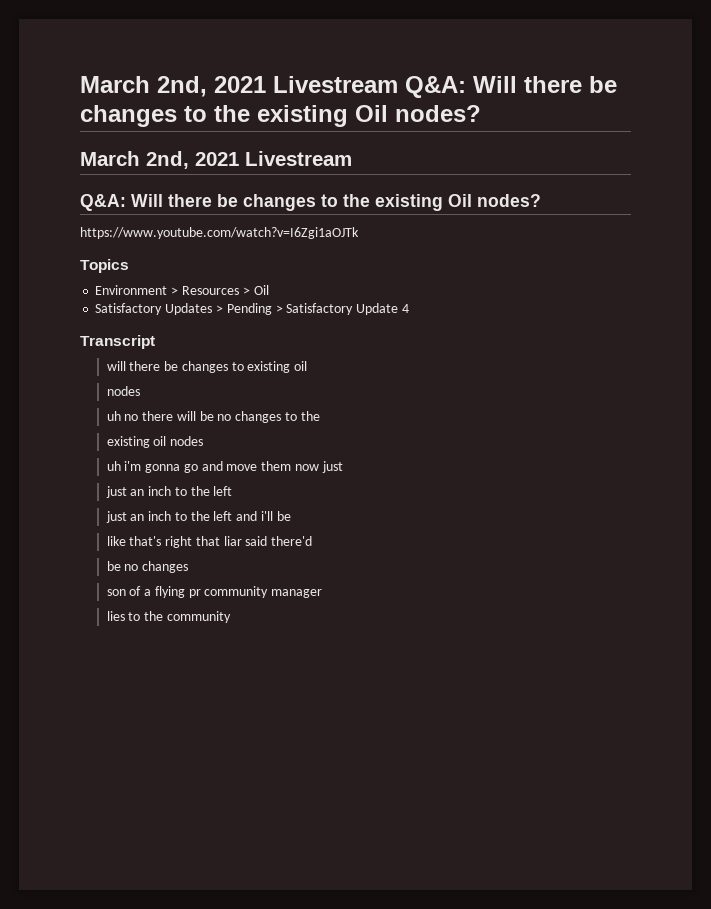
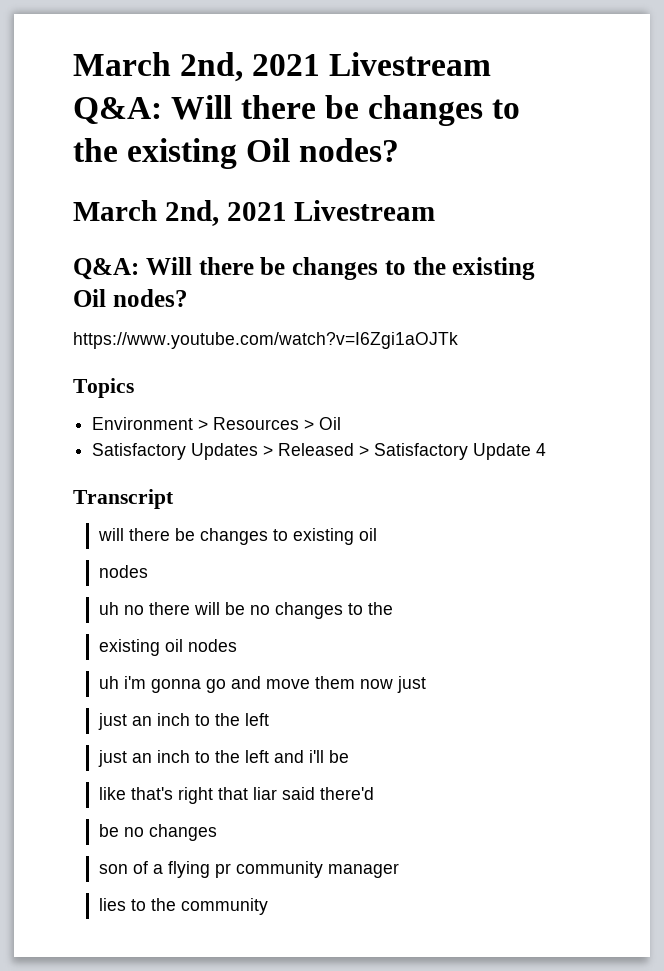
- Satisfactory Updates > Pending > Satisfactory Update 4
+ Satisfactory Updates > Released > Satisfactory Update 4

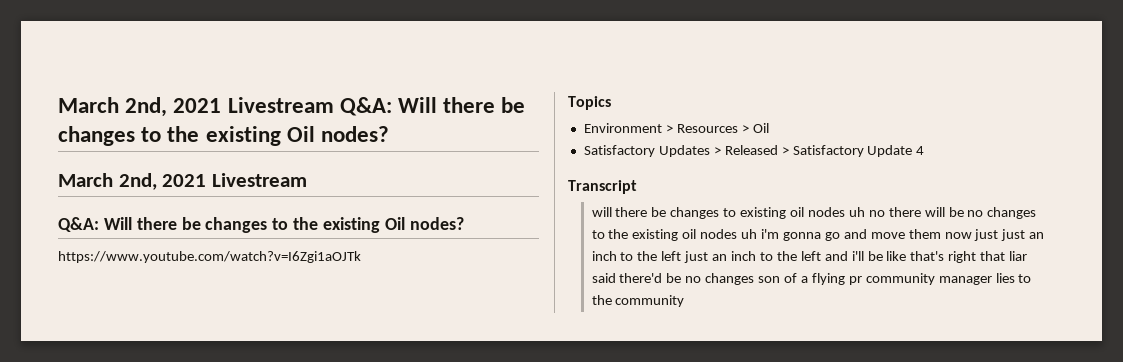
- will there be changes to existing oil
- nodes
- uh no there will be no changes to the
- existing oil nodes
- uh i'm gonna go and move them now just
- just an inch to the left
- just an inch to the left and i'll be
- like that's right that liar said there'd
- be no changes
- son of a flying pr community manager
- lies to the community
+ will there be changes to existing oil nodes uh no there will be no changes to the existing oil nodes uh i'm gonna go and move them now just just an inch to the left just an inch to the left and i'll be like that's right that liar said there'd be no changes son of a flying pr community manager lies to the community

